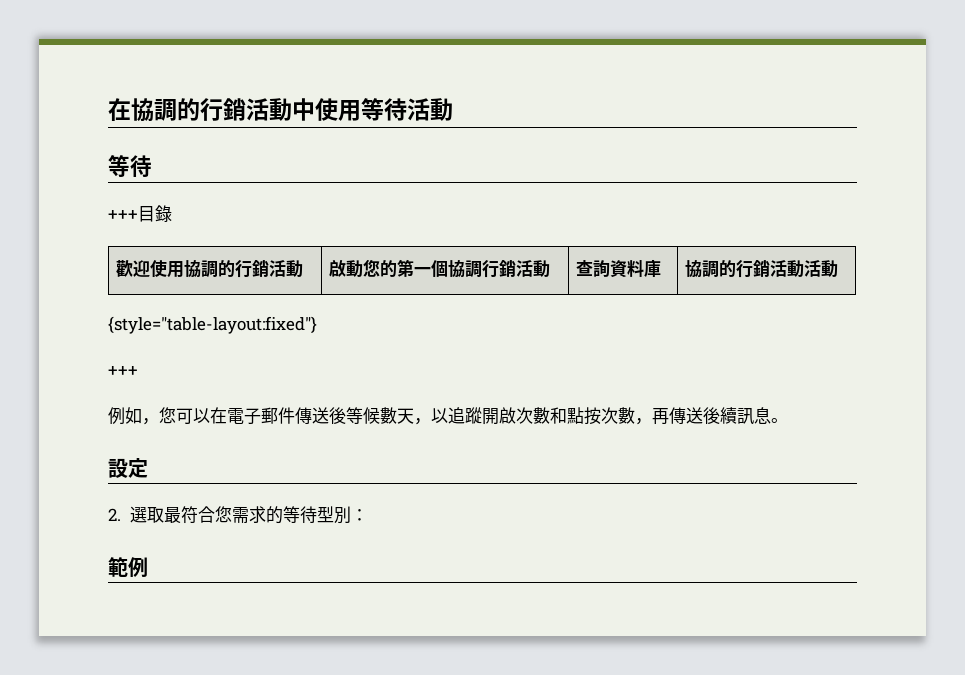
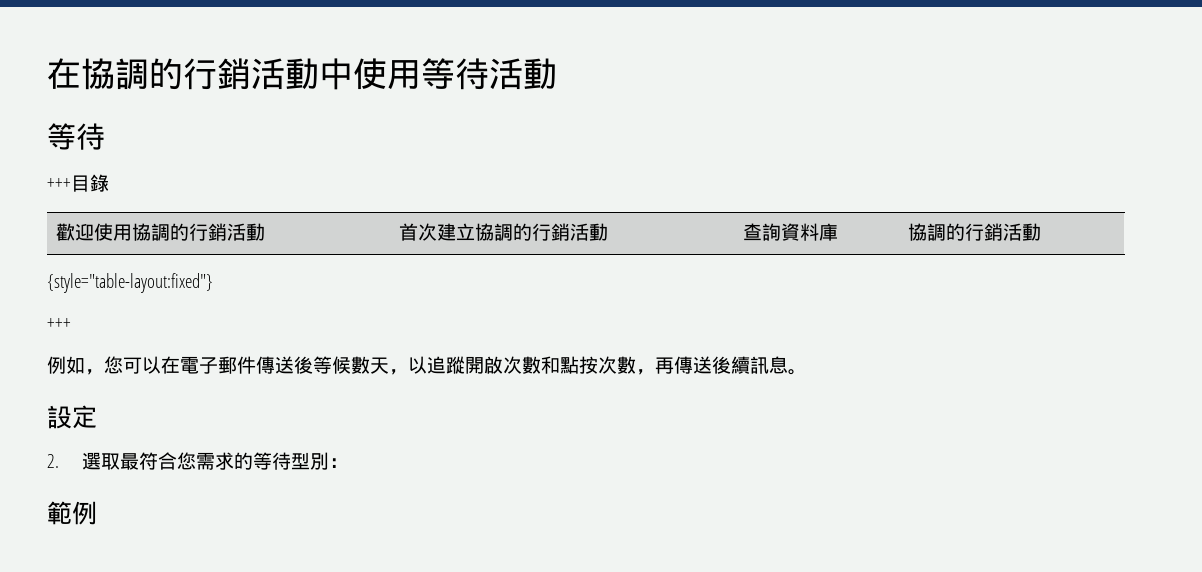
- 歡迎使用協調的行銷活動 | 啟動您的第一個協調行銷活動 | 查詢資料庫 | 協調的行銷活動活動
+ 歡迎使用協調的行銷活動 | 首次建立協調的行銷活動 | 查詢資料庫 | 協調的行銷活動

